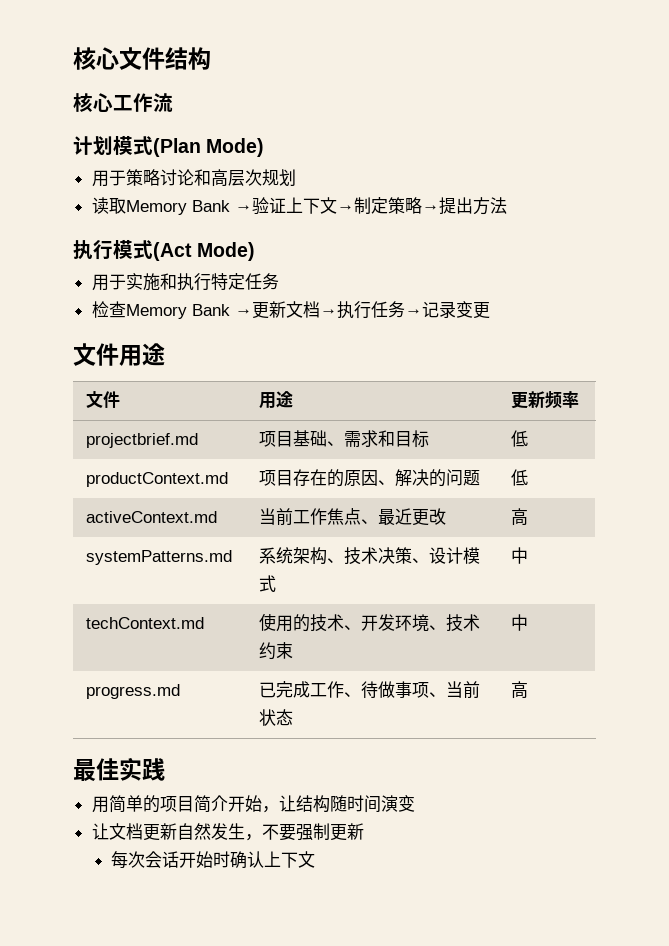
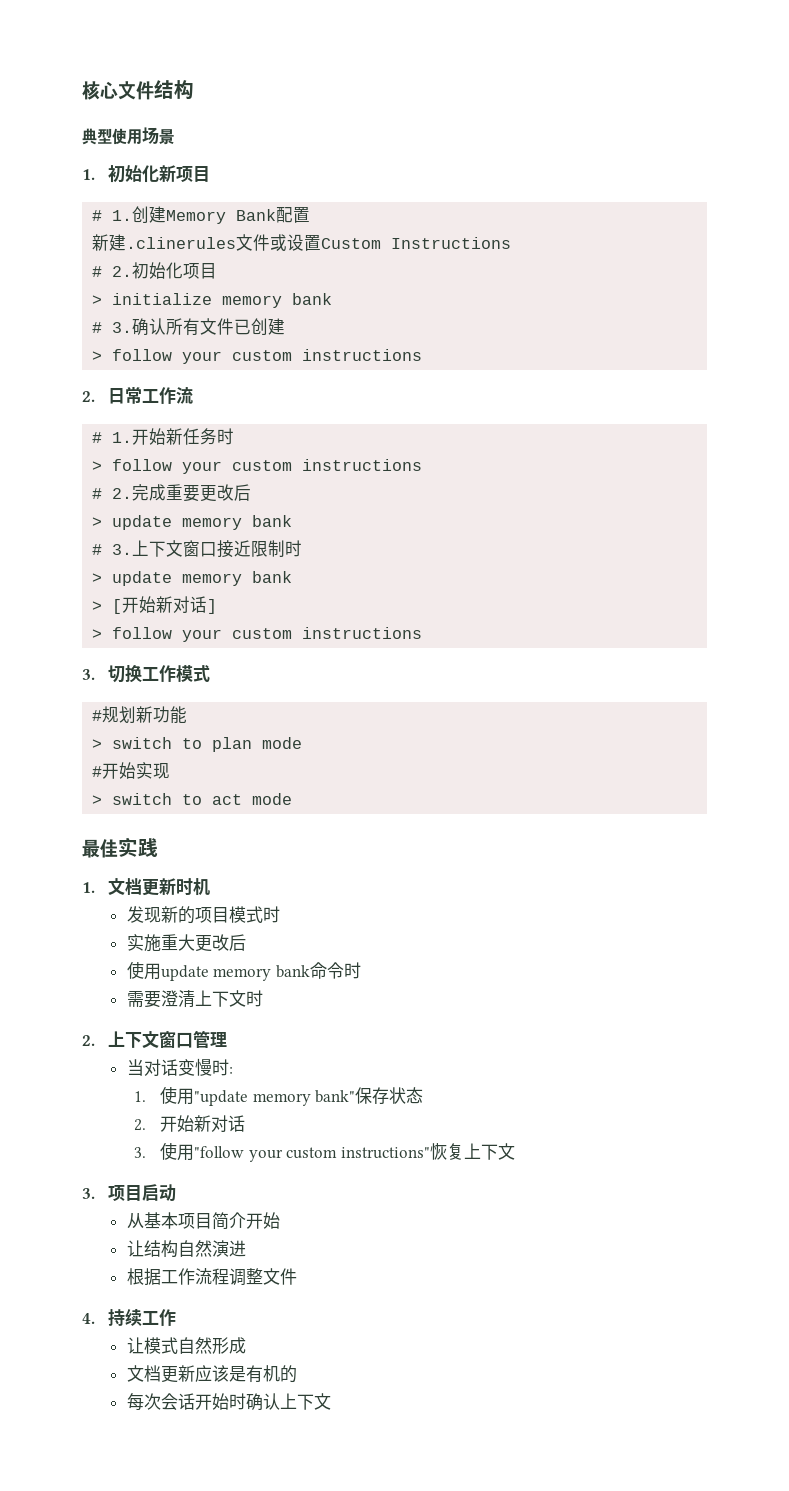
- 核心工作流
- 计划模式(Plan Mode)
- 用于策略讨论和高层次规划
- 读取Memory Bank →验证上下文→制定策略→提出方法
- 执行模式(Act Mode)
- 用于实施和执行特定任务
- 检查Memory Bank →更新文档→执行任务→记录变更
- 文件用途
- 文件 | 用途 | 更新频率
- projectbrief.md | 项目基础、需求和目标 | 低
- productContext.md | 项目存在的原因、解决的问题 | 低
- activeContext.md | 当前工作焦点、最近更改 | 高
- systemPatterns.md | 系统架构、技术决策、设计模式 | 中
- techContext.md | 使用的技术、开发环境、技术约束 | 中
- progress.md | 已完成工作、待做事项、当前状态 | 高
+ 典型使用场景
+ 1.初始化新项目
+ # 1.创建Memory Bank配置
+ 新建.clinerules文件或设置Custom Instructions
+ # 2.初始化项目
+ > initialize memory bank
+ # 3.确认所有文件已创建
+ > follow your custom instructions
+ 2.日常工作流
+ # 1.开始新任务时
+ > follow your custom instructions
+ # 2.完成重要更改后
+ > update memory bank
+ # 3.上下文窗口接近限制时
+ > update memory bank
+ > [开始新对话]
+ > follow your custom instructions
+ 3.切换工作模式
+ #规划新功能
+ > switch to plan mode
+ #开始实现
+ > switch to act mode
  最佳实践
- 用简单的项目简介开始，让结构随时间演变
- 让文档更新自然发生，不要强制更新
+ 1.文档更新时机
+ 发现新的项目模式时
+ 实施重大更改后
+ 使用update memory bank命令时
+ 需要澄清上下文时
+ 2.上下文窗口管理
+ 当对话变慢时:
+ 1.使用"update memory bank"保存状态
+ 2.开始新对话
+ 3.使用"follow your custom instructions"恢复上下文
+ 3.项目启动
+ 从基本项目简介开始
+ 让结构自然演进
+ 根据工作流程调整文件
+ 4.持续工作
+ 让模式自然形成
+ 文档更新应该是有机的

